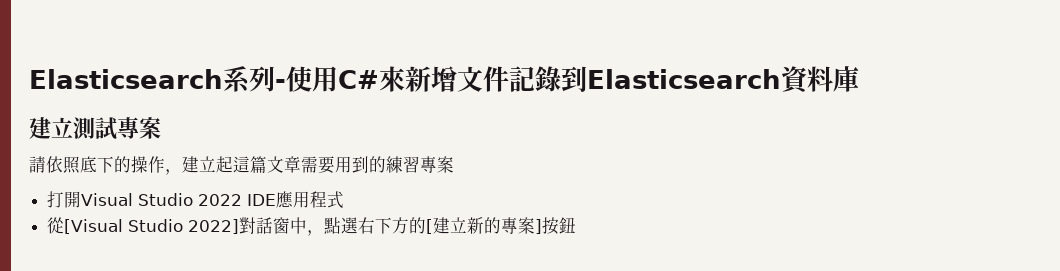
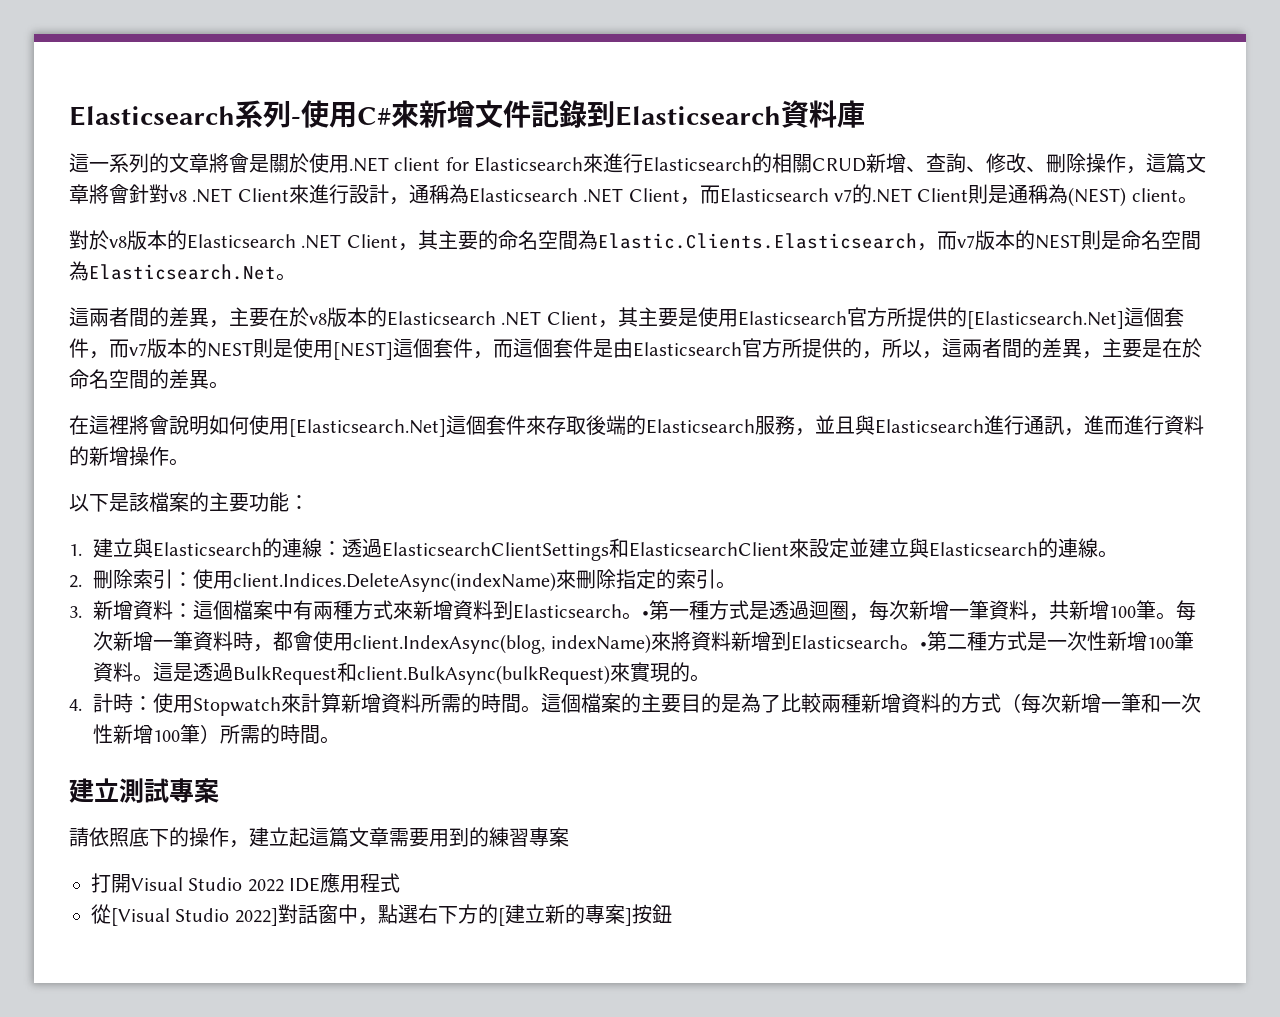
+ 這一系列的文章將會是關於使用.NET client for Elasticsearch來進行Elasticsearch的相關CRUD新增、查詢、修改、刪除操作，這篇文章將會針對v8 .NET Client來進行設計，通稱為Elasticsearch .NET Client，而Elasticsearch v7的.NET Client則是通稱為(NEST) client。
+ 對於v8版本的Elasticsearch .NET Client，其主要的命名空間為Elastic.Clients.Elasticsearch，而v7版本的NEST則是命名空間為Elasticsearch.Net。
+ 這兩者間的差異，主要在於v8版本的Elasticsearch .NET Client，其主要是使用Elasticsearch官方所提供的[Elasticsearch.Net]這個套件，而v7版本的NEST則是使用[NEST]這個套件，而這個套件是由Elasticsearch官方所提供的，所以，這兩者間的差異，主要是在於命名空間的差異。
+ 在這裡將會說明如何使用[Elasticsearch.Net]這個套件來存取後端的Elasticsearch服務，並且與Elasticsearch進行通訊，進而進行資料的新增操作。
+ 以下是該檔案的主要功能：
+ 1.建立與Elasticsearch的連線：透過ElasticsearchClientSettings和ElasticsearchClient來設定並建立與Elasticsearch的連線。
+ 2.刪除索引：使用client.Indices.DeleteAsync(indexName)來刪除指定的索引。
+ 3.新增資料：這個檔案中有兩種方式來新增資料到Elasticsearch。•第一種方式是透過迴圈，每次新增一筆資料，共新增100筆。每次新增一筆資料時，都會使用client.IndexAsync(blog, indexName)來將資料新增到Elasticsearch。•第二種方式是一次性新增100筆資料。這是透過BulkRequest和client.BulkAsync(bulkRequest)來實現的。
+ 4.計時：使用Stopwatch來計算新增資料所需的時間。這個檔案的主要目的是為了比較兩種新增資料的方式（每次新增一筆和一次性新增100筆）所需的時間。

